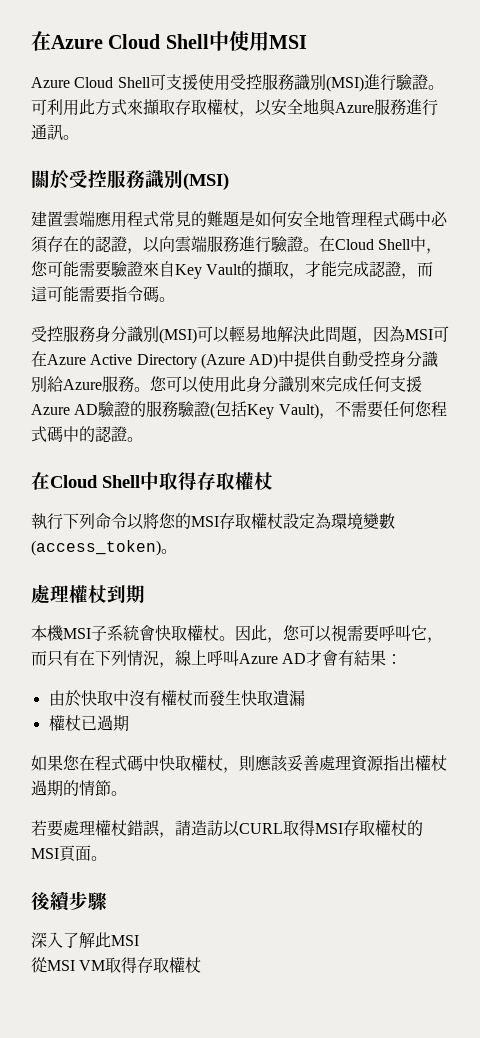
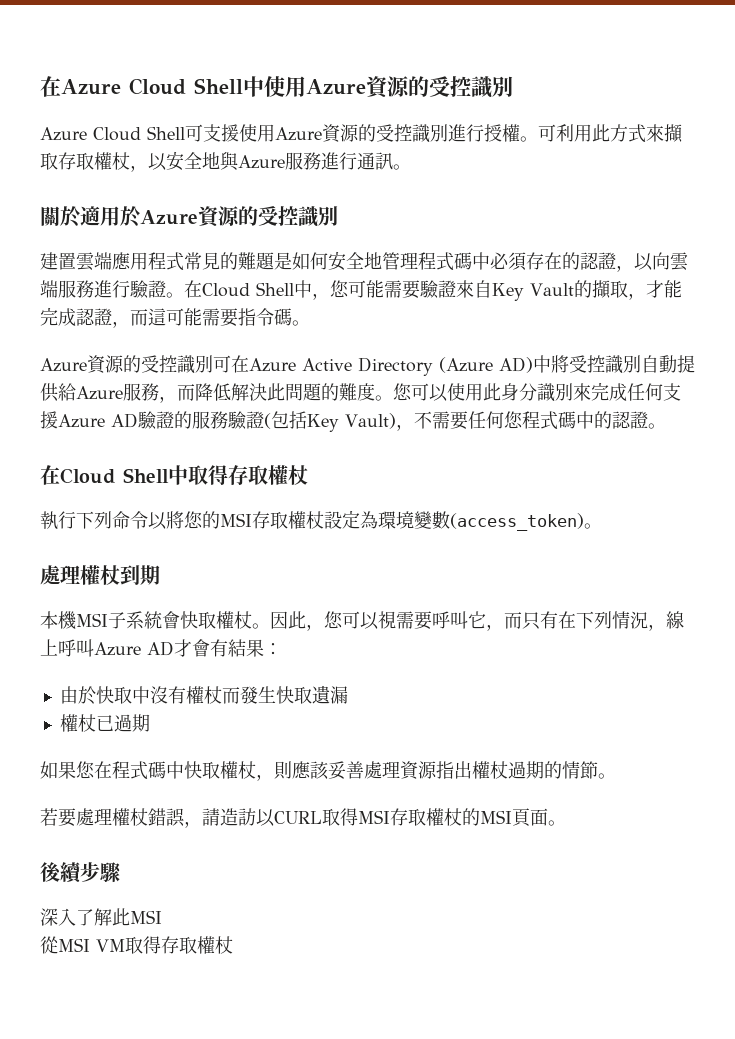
- 在Azure Cloud Shell中使用MSI
+ 在Azure Cloud Shell中使用Azure資源的受控識別
- Azure Cloud Shell可支援使用受控服務識別(MSI)進行驗證。
+ Azure Cloud Shell可支援使用Azure資源的受控識別進行授權。
- 關於受控服務識別(MSI)
+ 關於適用於Azure資源的受控識別
- 受控服務身分識別(MSI)可以輕易地解決此問題，因為MSI可在Azure Active Directory (Azure AD)中提供自動受控身分識別給Azure服務。
+ Azure資源的受控識別可在Azure Active Directory (Azure AD)中將受控識別自動提供給Azure服務，而降低解決此問題的難度。

